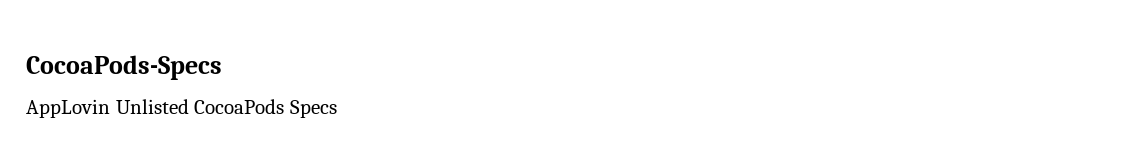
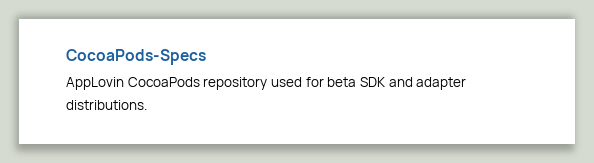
- AppLovin Unlisted CocoaPods Specs
+ AppLovin CocoaPods repository used for beta SDK and adapter distributions.

